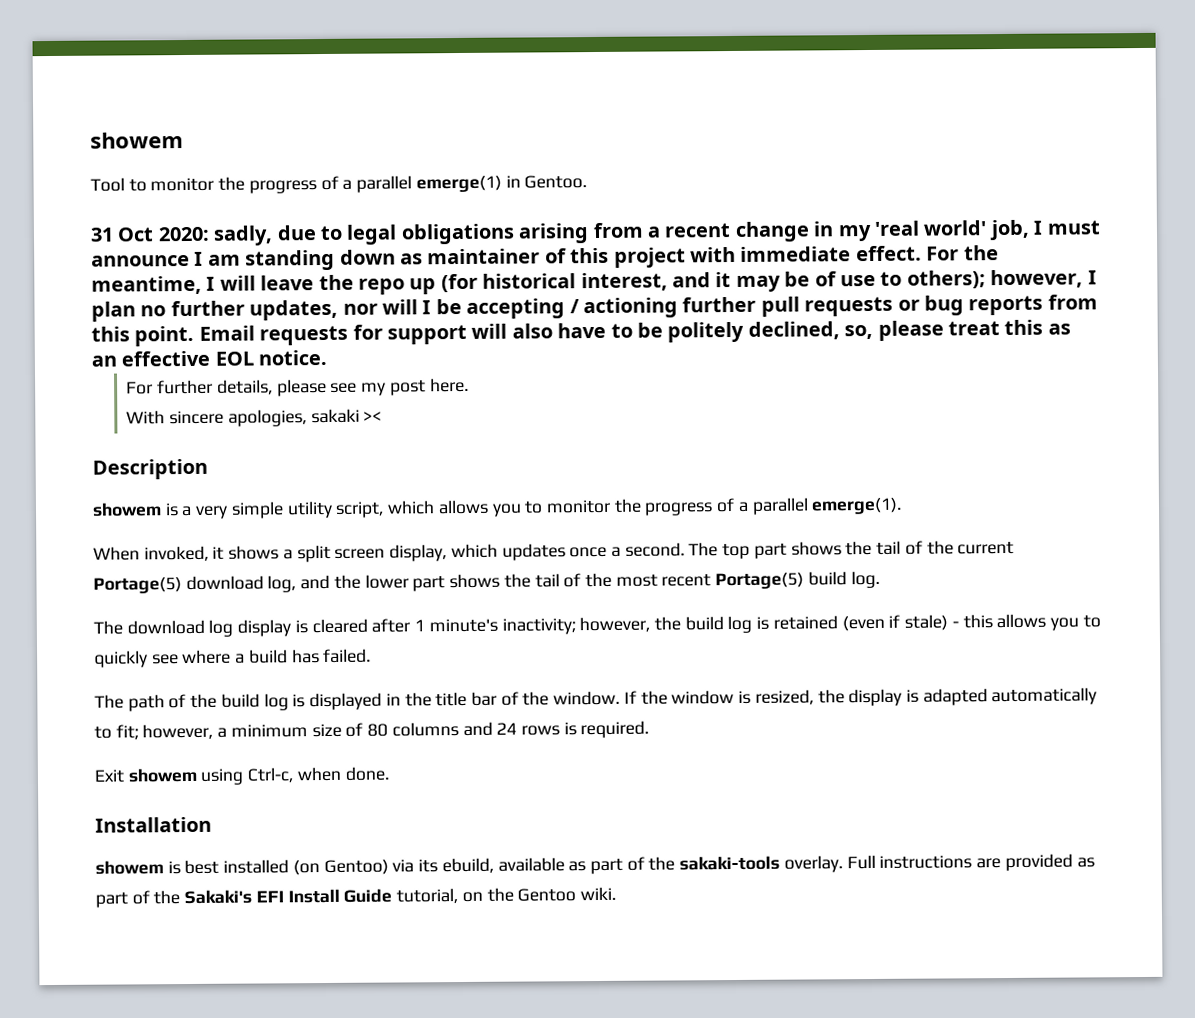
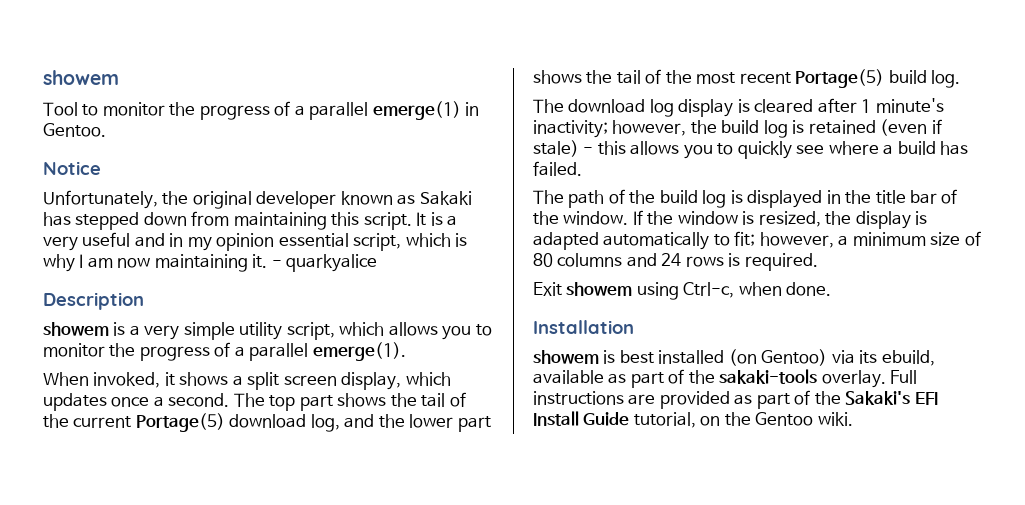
- 31 Oct 2020: sadly, due to legal obligations arising from a recent change in my 'real world' job, I must announce I am standing down as maintainer of this project with immediate effect. For the meantime, I will leave the repo up (for historical interest, and it may be of use to others); however, I plan no further updates, nor will I be accepting / actioning further pull requests or bug reports from this point. Email requests for support will also have to be politely declined, so, please treat this as an effective EOL notice.
- For further details, please see my post here.
- With sincere apologies, sakaki ><
+ Notice
+ Unfortunately, the original developer known as Sakaki has stepped down from maintaining this script. It is a very useful and in my opinion essential script, which is why I am now maintaining it. - quarkyalice

